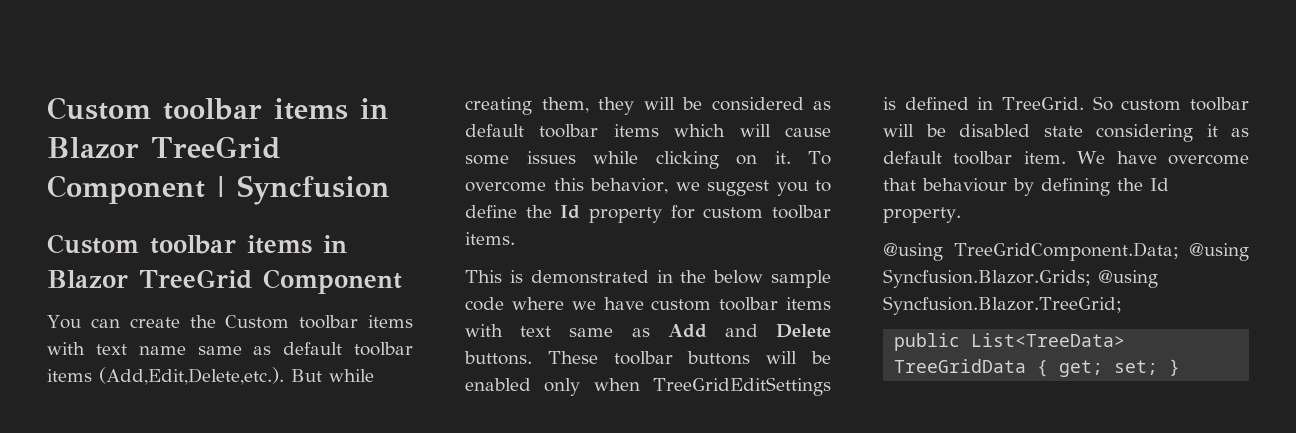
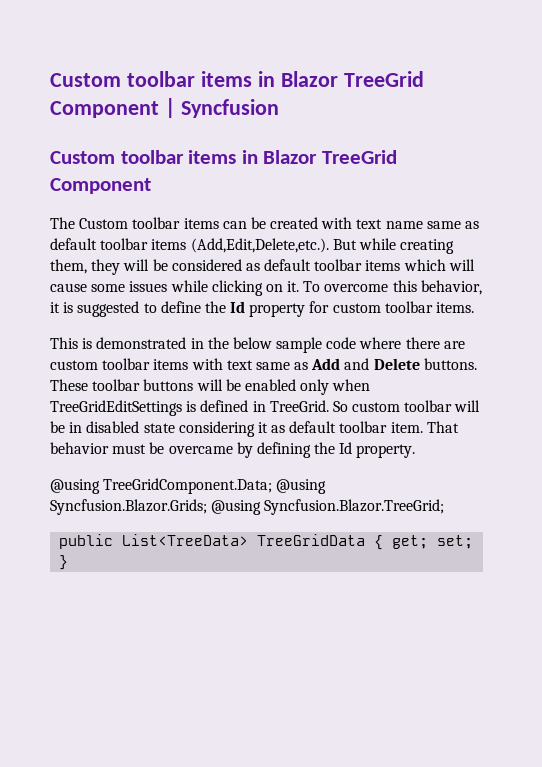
- You can create the Custom toolbar items with text name same as default toolbar items (Add,Edit,Delete,etc.). But while creating them, they will be considered as default toolbar items which will cause some issues while clicking on it.
+ The Custom toolbar items can be created with text name same as default toolbar items (Add,Edit,Delete,etc.). But while creating them, they will be considered as default toolbar items which will cause some issues while clicking on it.
- To overcome this behavior, we suggest you to define the Id property for custom toolbar items.
+ To overcome this behavior, it is suggested to define the Id property for custom toolbar items.
- This is demonstrated in the below sample code where we have custom toolbar items with text same as Add and Delete buttons.
+ This is demonstrated in the below sample code where there are custom toolbar items with text same as Add and Delete buttons.
- So custom toolbar will be disabled state considering it as default toolbar item.
+ So custom toolbar will be in disabled state considering it as default toolbar item.
- We have overcome that behaviour by defining the Id property.
+ That behavior must be overcame by defining the Id property.

